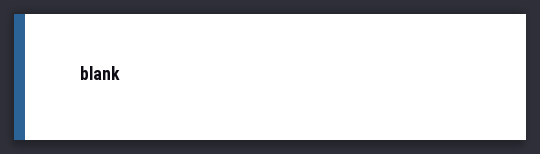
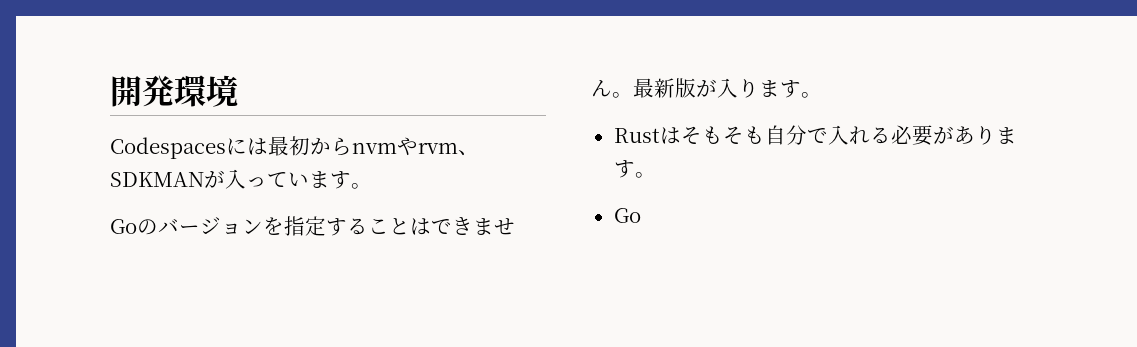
- blank
+ 開発環境
+ Codespacesには最初からnvmやrvm、SDKMANが入っています。
+ Goのバージョンを指定することはできません。最新版が入ります。
+ Rustはそもそも自分で入れる必要があります。
+ Go

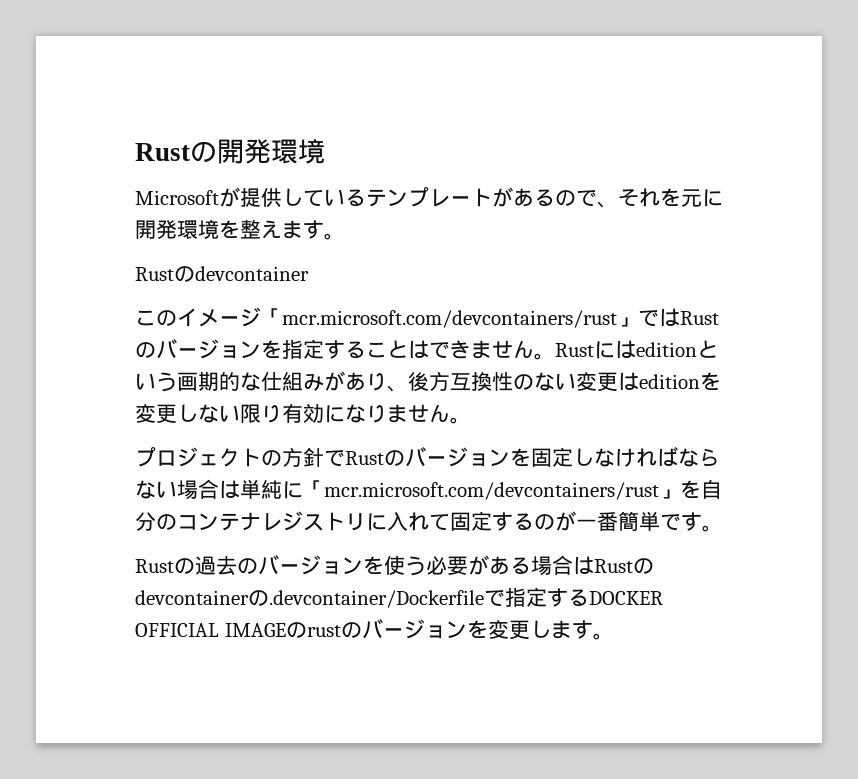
- 開発環境
+ Rustの開発環境
- Codespacesには最初からnvmやrvm、SDKMANが入っています。
- Goのバージョンを指定することはできません。
+ Microsoftが提供しているテンプレートがあるので、それを元に開発環境を整えます。
+ Rustのdevcontainer
+ このイメージ「mcr.microsoft.com/devcontainers/rust」ではRustのバージョンを指定することはできません。
- 最新版が入ります。
- Rustはそもそも自分で入れる必要があります。
- Go
+ Rustにはeditionという画期的な仕組みがあり、後方互換性のない変更はeditionを変更しない限り有効になりません。
+ プロジェクトの方針でRustのバージョンを固定しなければならない場合は単純に「mcr.microsoft.com/devcontainers/rust」を自分のコンテナレジストリに入れて固定するのが一番簡単です。
+ Rustの過去のバージョンを使う必要がある場合はRustのdevcontainerの.devcontainer/Dockerfileで指定するDOCKER OFFICIAL IMAGEのrustのバージョンを変更します。

